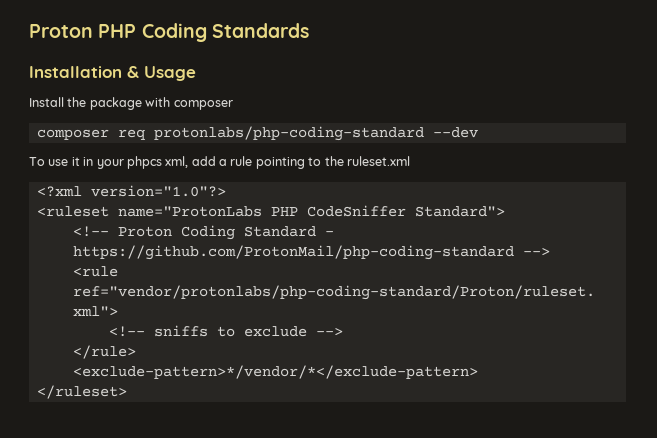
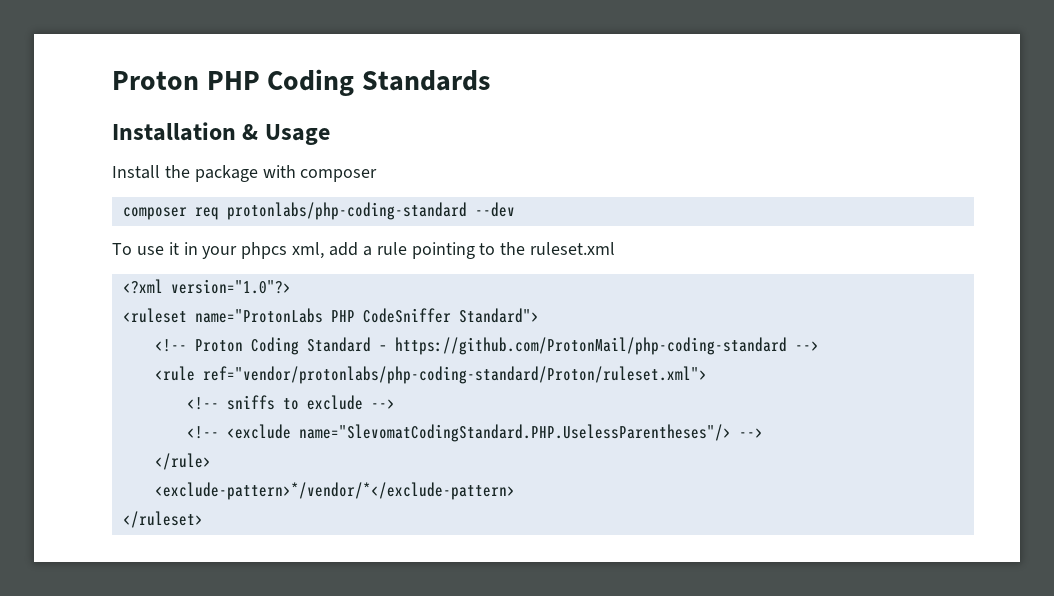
+ <!-- <exclude name="SlevomatCodingStandard.PHP.UselessParentheses"/> -->

